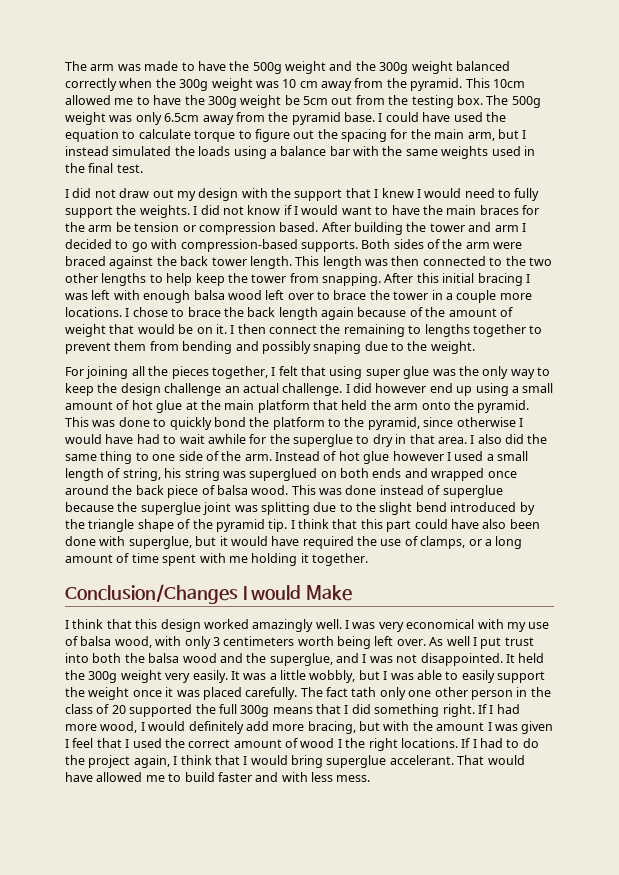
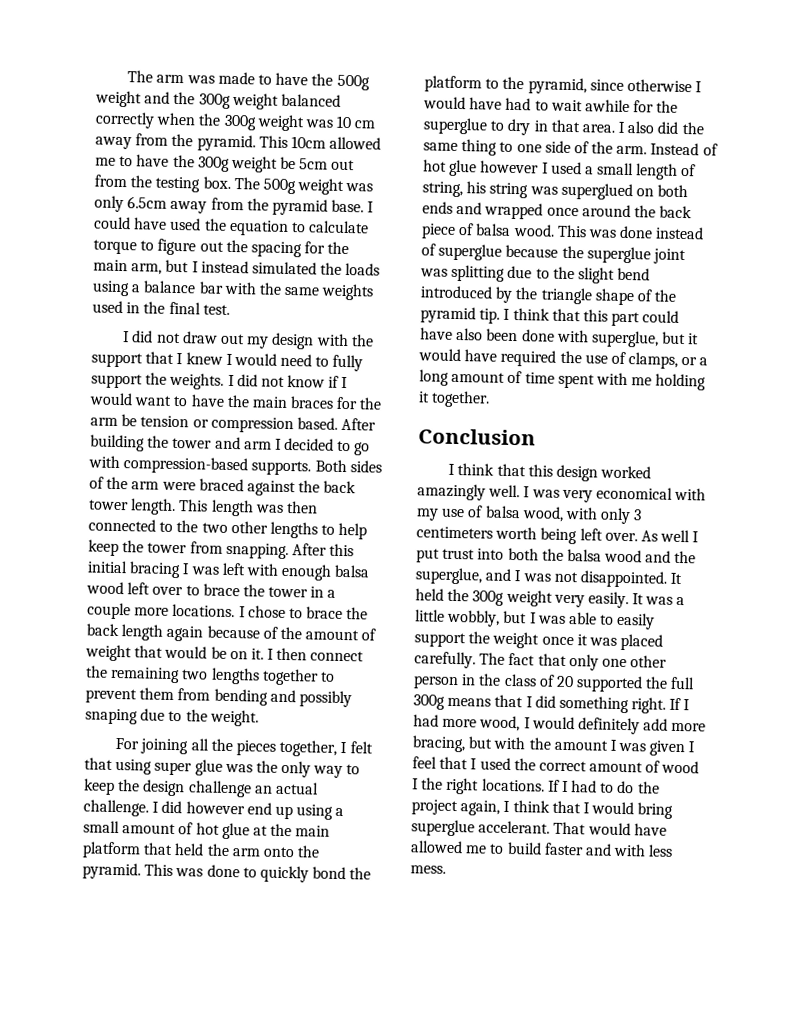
- I then connect the remaining to lengths together to prevent them from bending and possibly snaping due to the weight.
+ I then connect the remaining two lengths together to prevent them from bending and possibly snaping due to the weight.
- Conclusion/Changes I would Make
+ Conclusion
- The fact tath only one other person in the class of 20 supported the full 300g means that I did something right.
+ The fact that only one other person in the class of 20 supported the full 300g means that I did something right.

